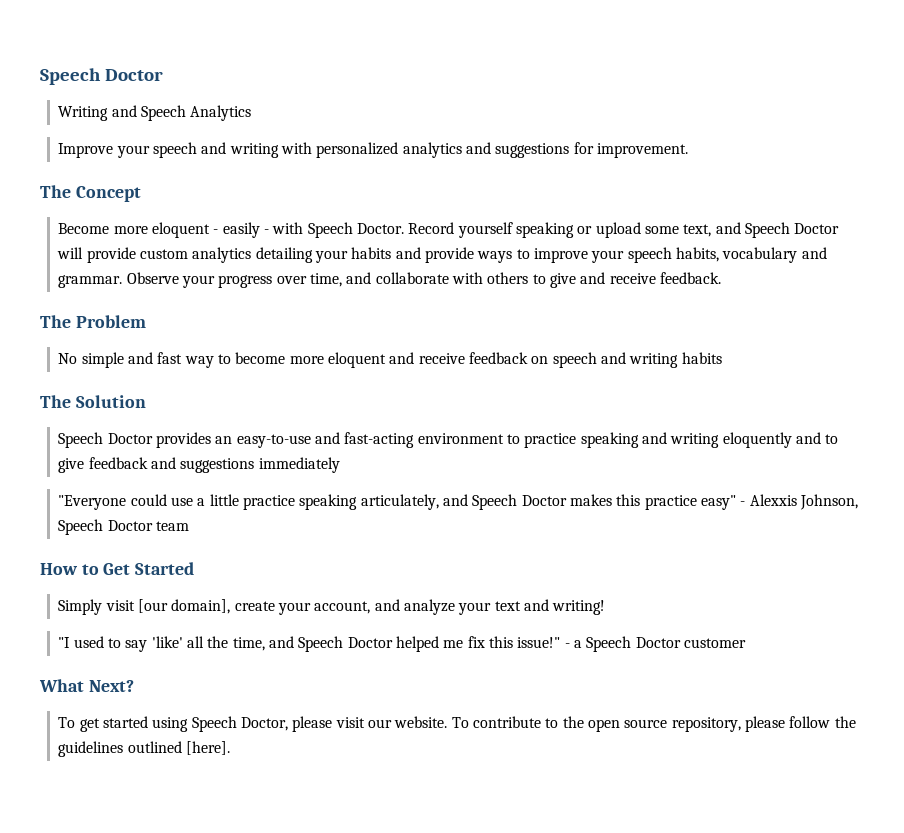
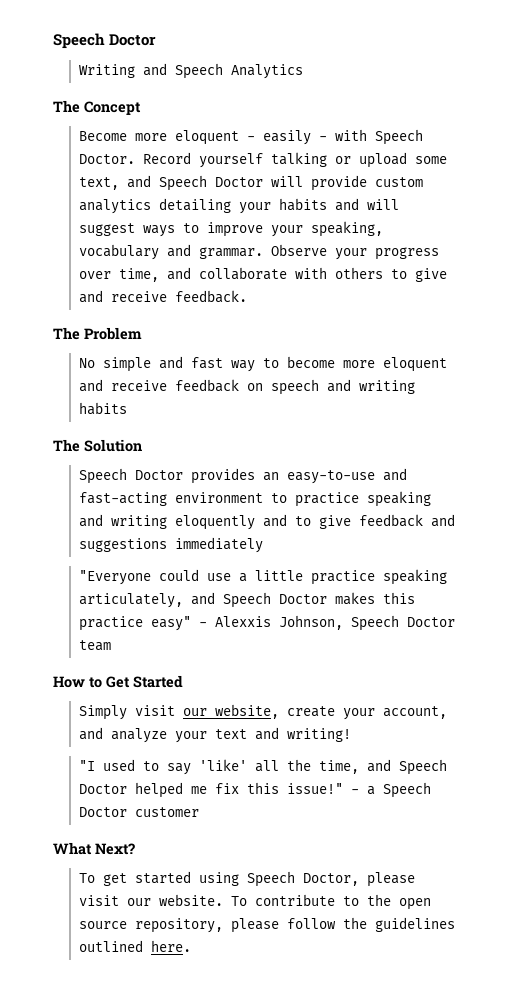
- Improve your speech and writing with personalized analytics and suggestions for improvement.
- Record yourself speaking or upload some text, and Speech Doctor will provide custom analytics detailing your habits and provide ways to improve your speech habits, vocabulary and grammar.
+ Record yourself talking or upload some text, and Speech Doctor will provide custom analytics detailing your habits and will suggest ways to improve your speaking, vocabulary and grammar.
- Simply visit [our domain], create your account, and analyze your text and writing!
+ Simply visit our website, create your account, and analyze your text and writing!
- To contribute to the open source repository, please follow the guidelines outlined [here].
+ To contribute to the open source repository, please follow the guidelines outlined here.

